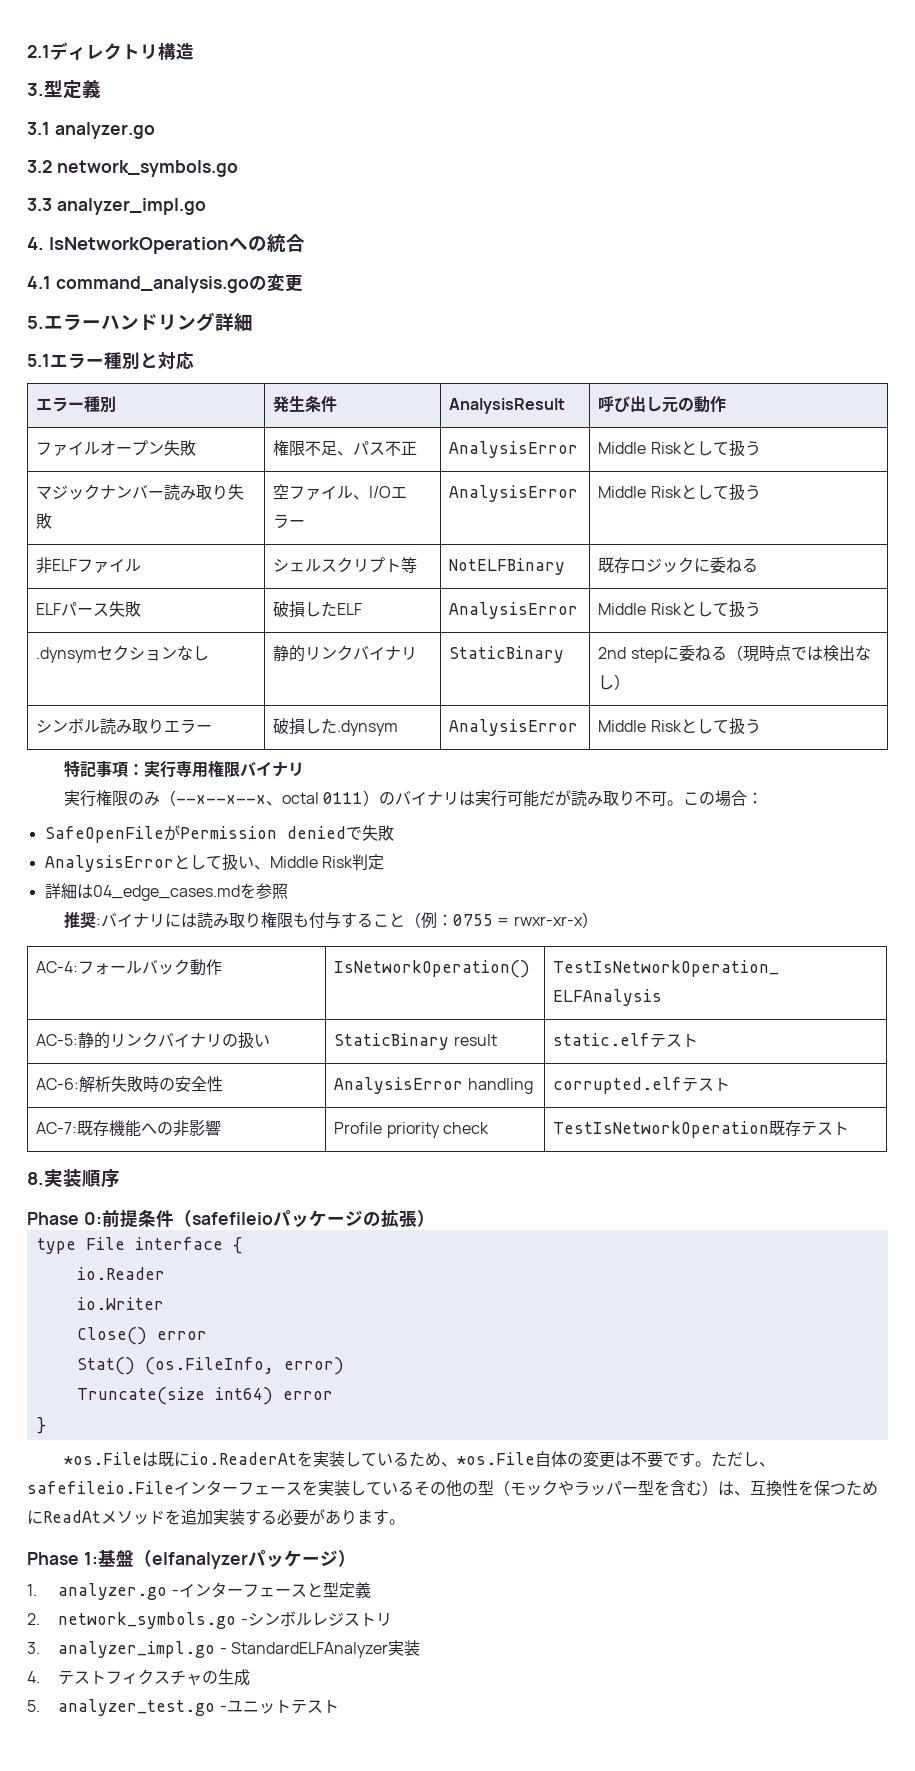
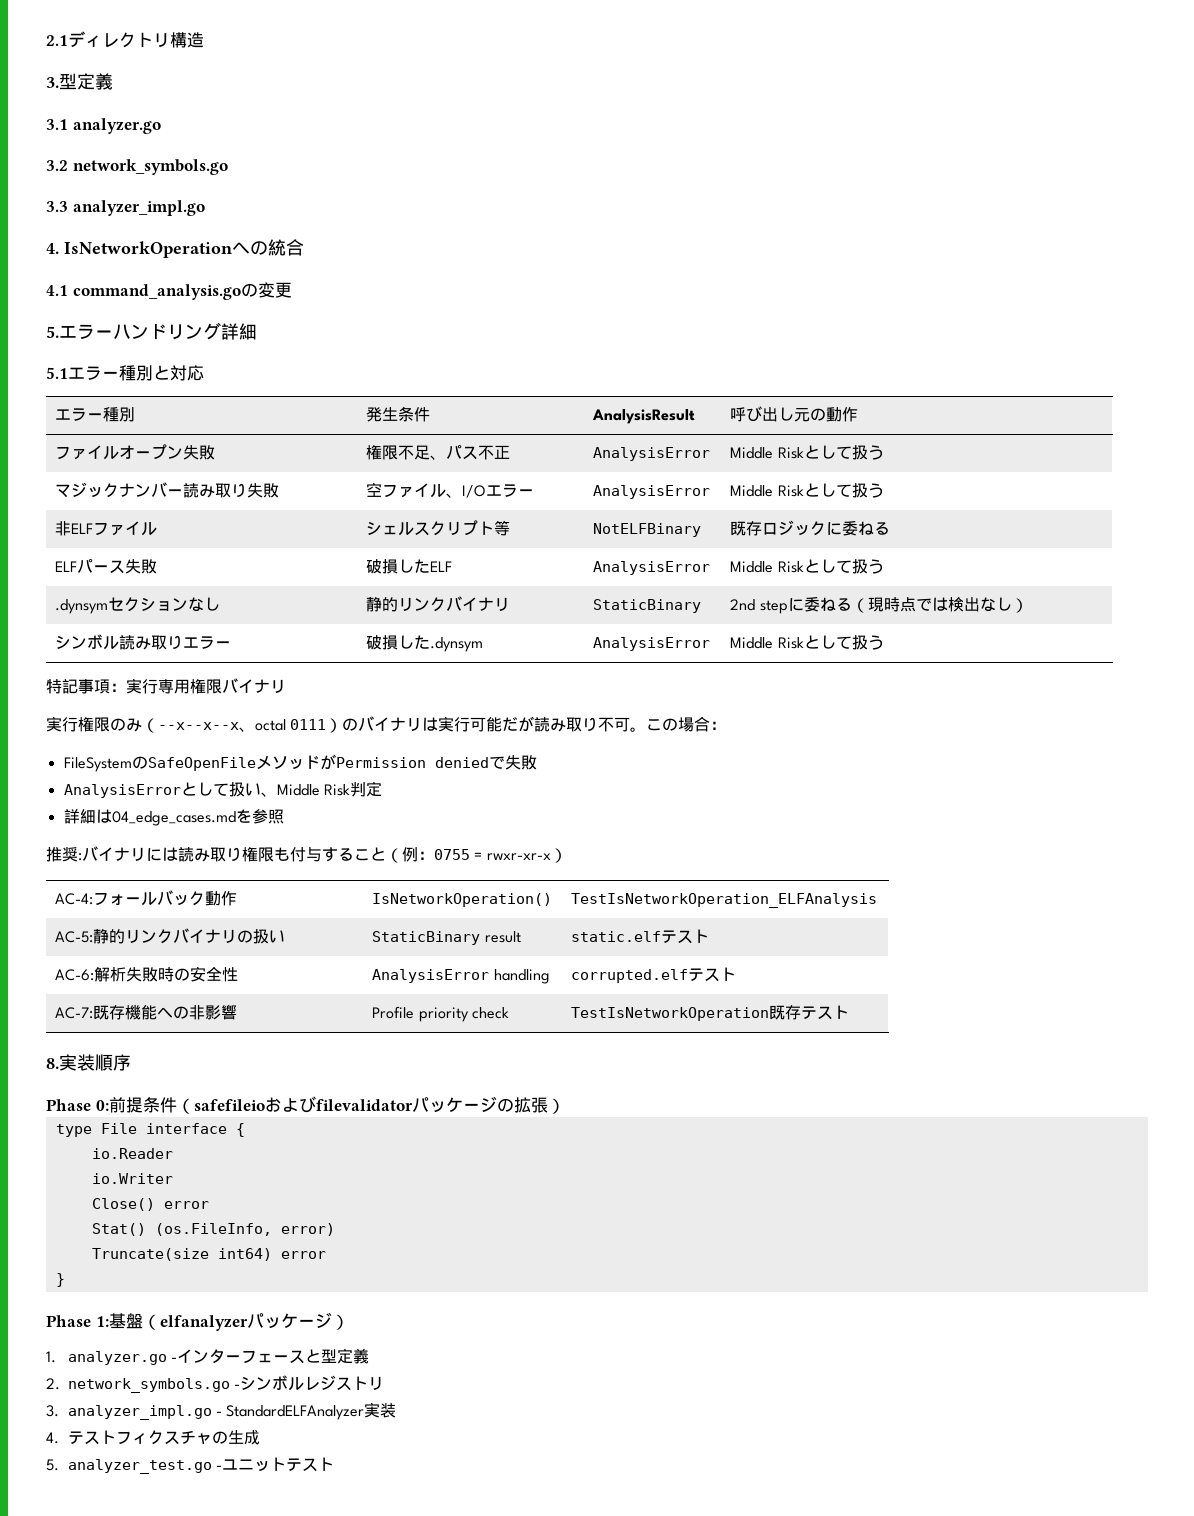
- SafeOpenFileがPermission deniedで失敗
+ FileSystemのSafeOpenFileメソッドがPermission deniedで失敗
- Phase 0:前提条件（safefileioパッケージの拡張）
+ Phase 0:前提条件（safefileioおよびfilevalidatorパッケージの拡張）
- *os.Fileは既にio.ReaderAtを実装しているため、*os.File自体の変更は不要です。ただし、safefileio.Fileインターフェースを実装しているその他の型（モックやラッパー型を含む）は、互換性を保つためにReadAtメソッドを追加実装する必要があります。

